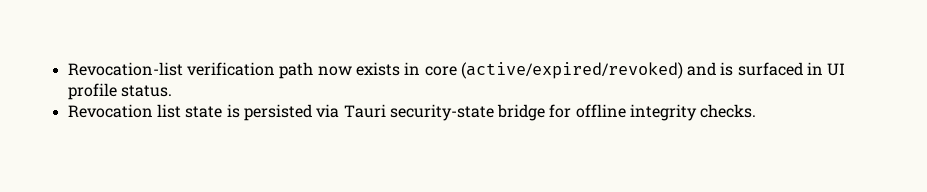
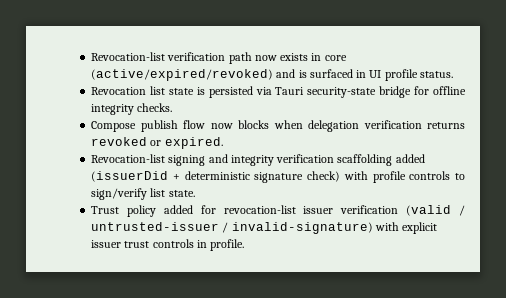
+ Compose publish flow now blocks when delegation verification returns revoked or expired.
+ Revocation-list signing and integrity verification scaffolding added (issuerDid + deterministic signature check) with profile controls to sign/verify list state.
+ Trust policy added for revocation-list issuer verification (valid / untrusted-issuer / invalid-signature) with explicit issuer trust controls in profile.

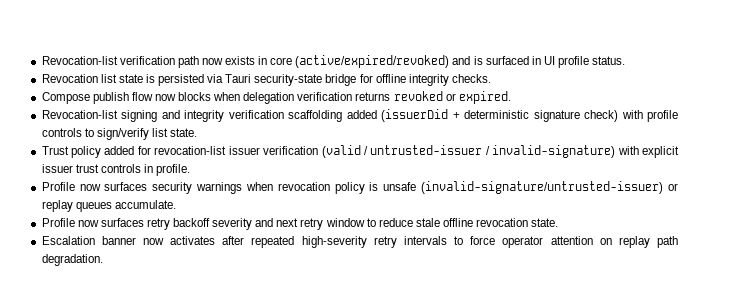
+ Profile now surfaces security warnings when revocation policy is unsafe (invalid-signature/untrusted-issuer) or replay queues accumulate.
+ Profile now surfaces retry backoff severity and next retry window to reduce stale offline revocation state.
+ Escalation banner now activates after repeated high-severity retry intervals to force operator attention on replay path degradation.

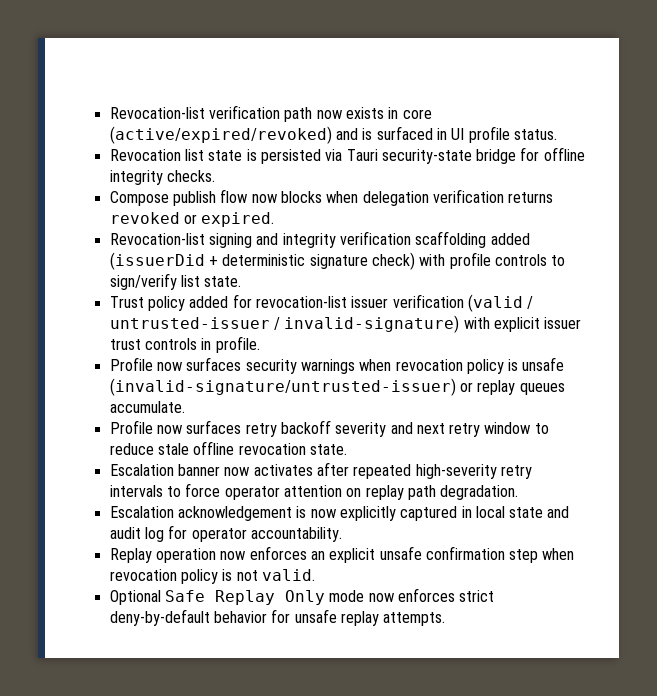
+ Escalation acknowledgement is now explicitly captured in local state and audit log for operator accountability.
+ Replay operation now enforces an explicit unsafe confirmation step when revocation policy is not valid.
+ Optional Safe Replay Only mode now enforces strict deny-by-default behavior for unsafe replay attempts.

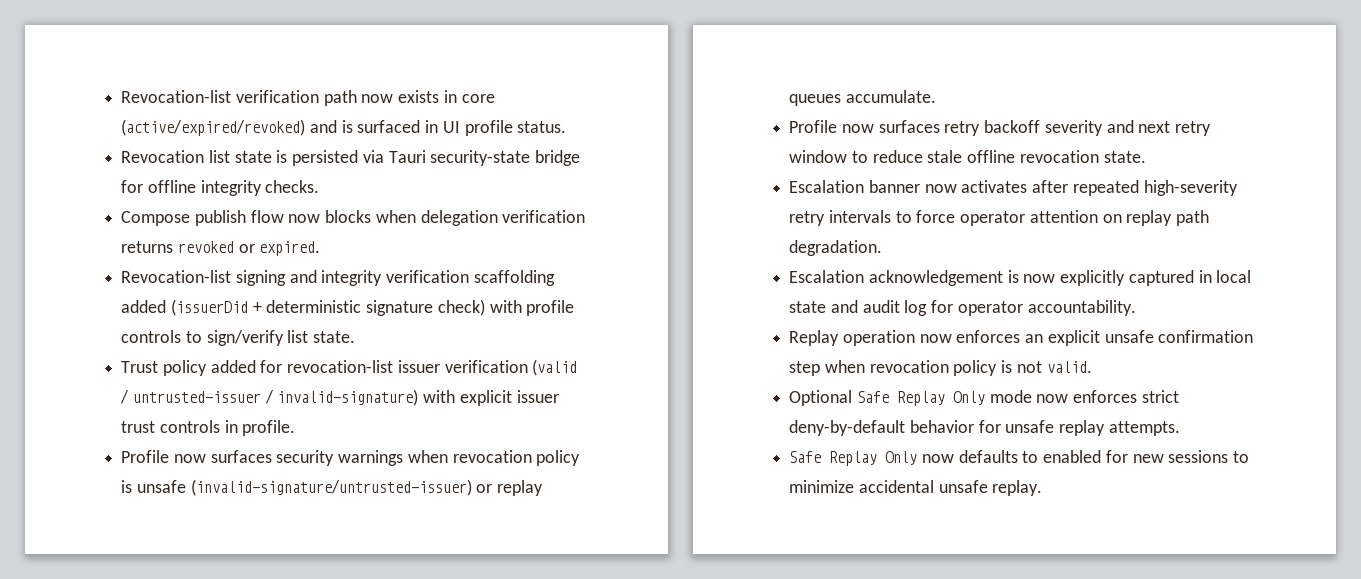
+ Safe Replay Only now defaults to enabled for new sessions to minimize accidental unsafe replay.

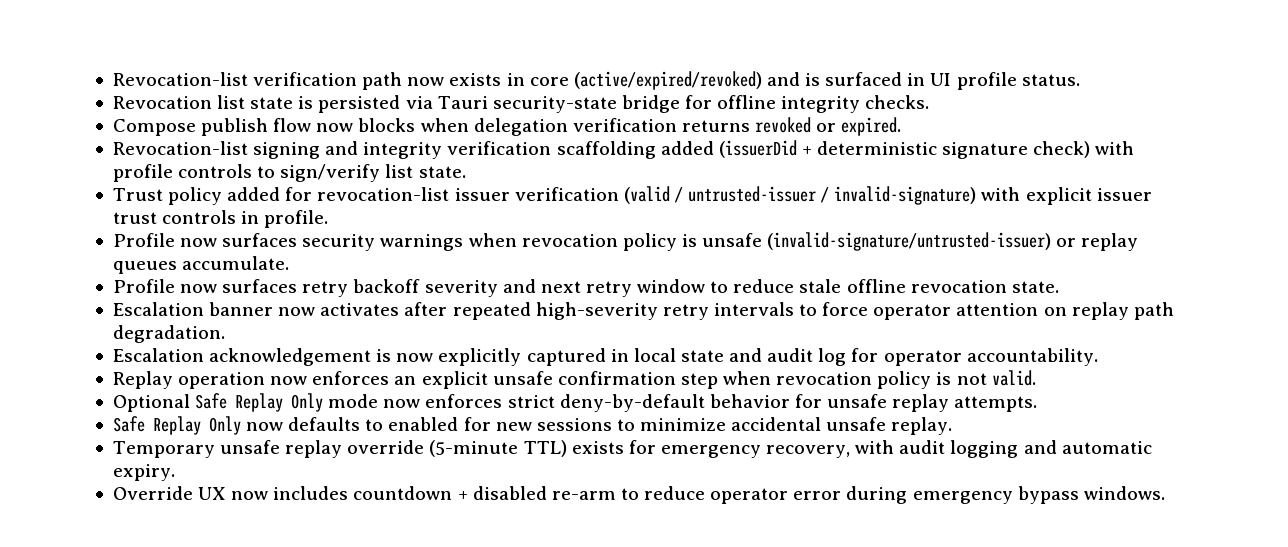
+ Temporary unsafe replay override (5-minute TTL) exists for emergency recovery, with audit logging and automatic expiry.
+ Override UX now includes countdown + disabled re-arm to reduce operator error during emergency bypass windows.

